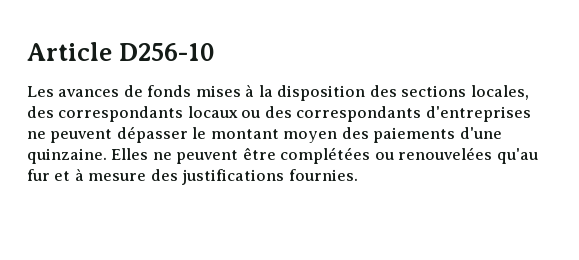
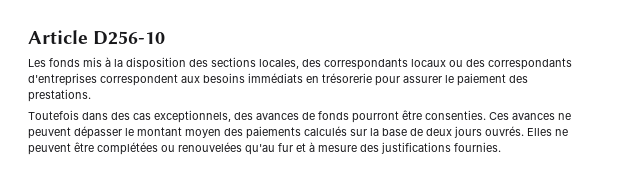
- Les avances de fonds mises à la disposition des sections locales, des correspondants locaux ou des correspondants d'entreprises ne peuvent dépasser le montant moyen des paiements d'une quinzaine.
+ Les fonds mis à la disposition des sections locales, des correspondants locaux ou des correspondants d'entreprises correspondent aux besoins immédiats en trésorerie pour assurer le paiement des prestations.
+ Toutefois dans des cas exceptionnels, des avances de fonds pourront être consenties. Ces avances ne peuvent dépasser le montant moyen des paiements calculés sur la base de deux jours ouvrés.

